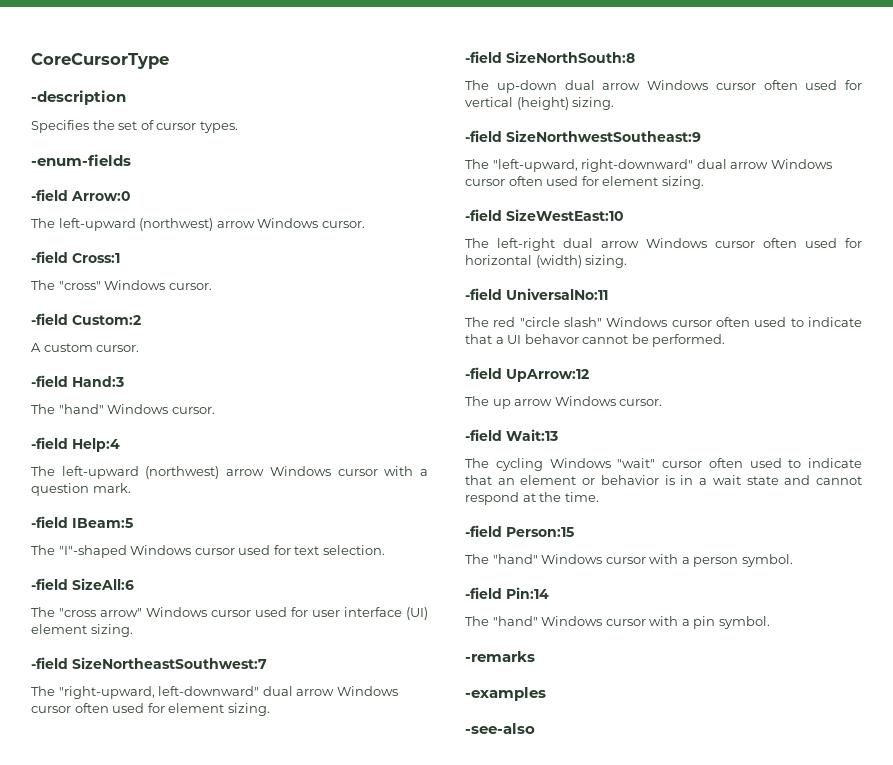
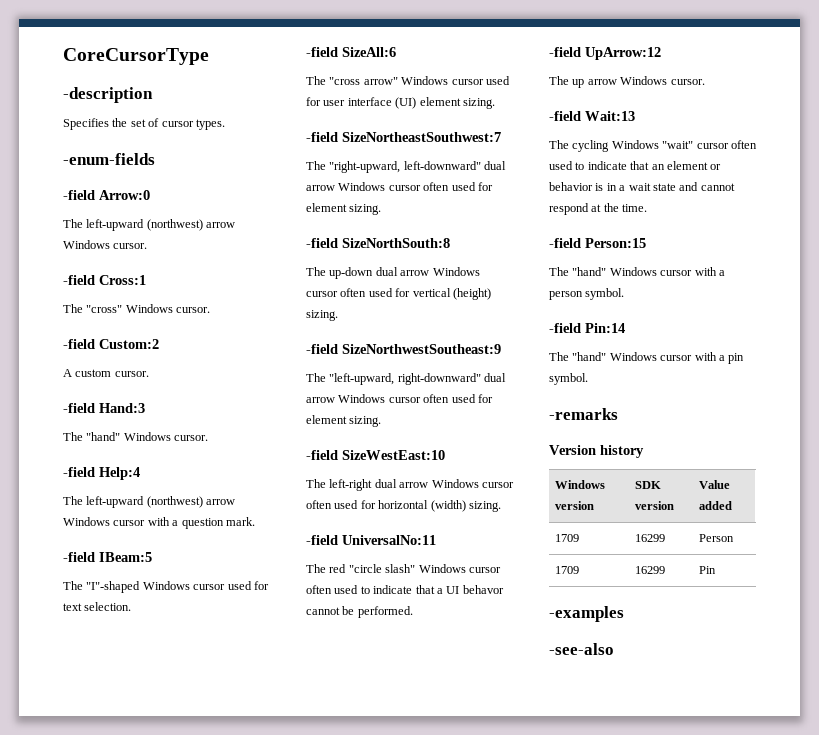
+ Version history
+ Windows version | SDK version | Value added
+ 1709 | 16299 | Person
+ 1709 | 16299 | Pin

